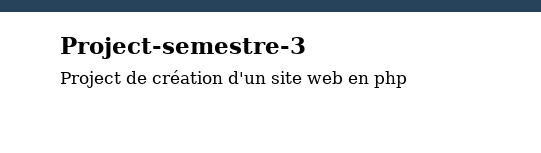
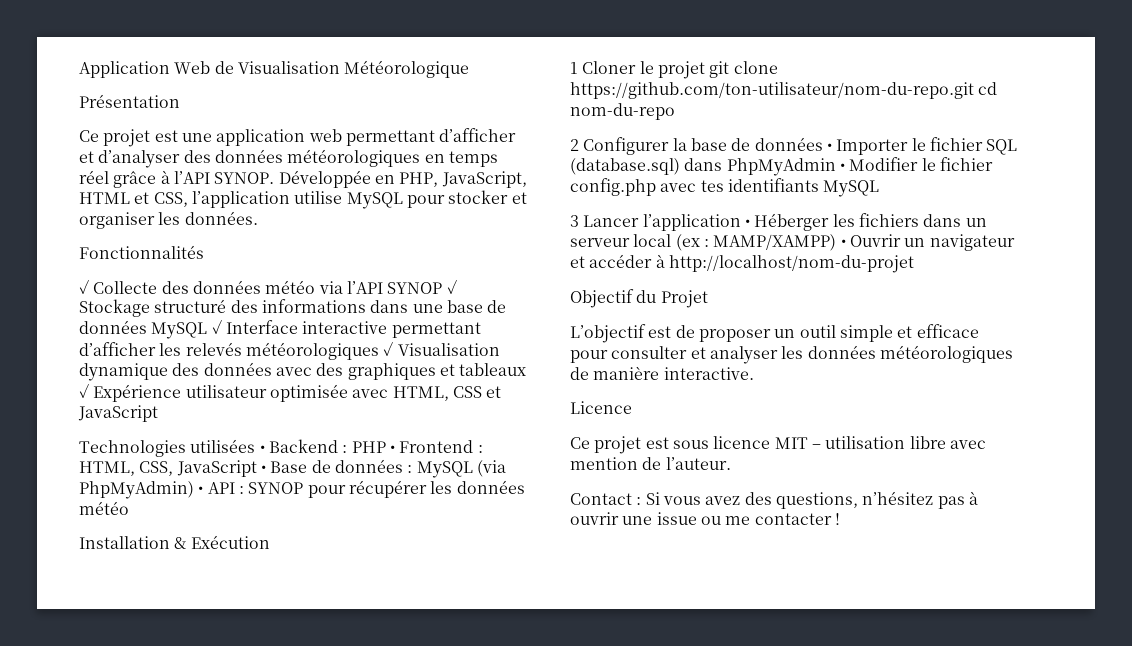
- Project-semestre-3
- Project de création d'un site web en php
+ Application Web de Visualisation Météorologique
+ Présentation
+ Ce projet est une application web permettant d’afficher et d’analyser des données météorologiques en temps réel grâce à l’API SYNOP. Développée en PHP, JavaScript, HTML et CSS, l’application utilise MySQL pour stocker et organiser les données.
+ Fonctionnalités
+ ✓ Collecte des données météo via l’API SYNOP ✓ Stockage structuré des informations dans une base de données MySQL ✓ Interface interactive permettant d’afficher les relevés météorologiques ✓ Visualisation dynamique des données avec des graphiques et tableaux ✓ Expérience utilisateur optimisée avec HTML, CSS et JavaScript
+ Technologies utilisées • Backend : PHP • Frontend : HTML, CSS, JavaScript • Base de données : MySQL (via PhpMyAdmin) • API : SYNOP pour récupérer les données météo
+ Installation & Exécution
+ 1 Cloner le projet git clone https://github.com/ton-utilisateur/nom-du-repo.git cd nom-du-repo
+ 2 Configurer la base de données • Importer le fichier SQL (database.sql) dans PhpMyAdmin • Modifier le fichier config.php avec tes identifiants MySQL
+ 3 Lancer l’application • Héberger les fichiers dans un serveur local (ex : MAMP/XAMPP) • Ouvrir un navigateur et accéder à http://localhost/nom-du-projet
+ Objectif du Projet
+ L’objectif est de proposer un outil simple et efficace pour consulter et analyser les données météorologiques de manière interactive.
+ Licence
+ Ce projet est sous licence MIT – utilisation libre avec mention de l’auteur.
+ Contact : Si vous avez des questions, n’hésitez pas à ouvrir une issue ou me contacter !

